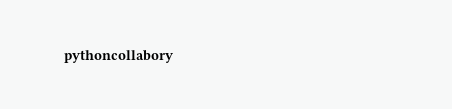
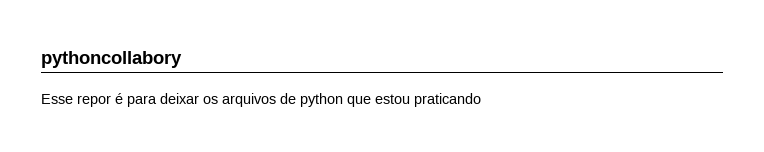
+ Esse repor é para deixar os arquivos de python que estou praticando

